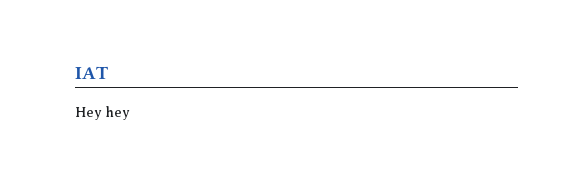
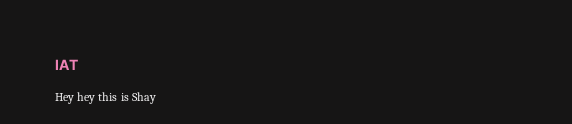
- Hey hey
+ Hey hey this is Shay

